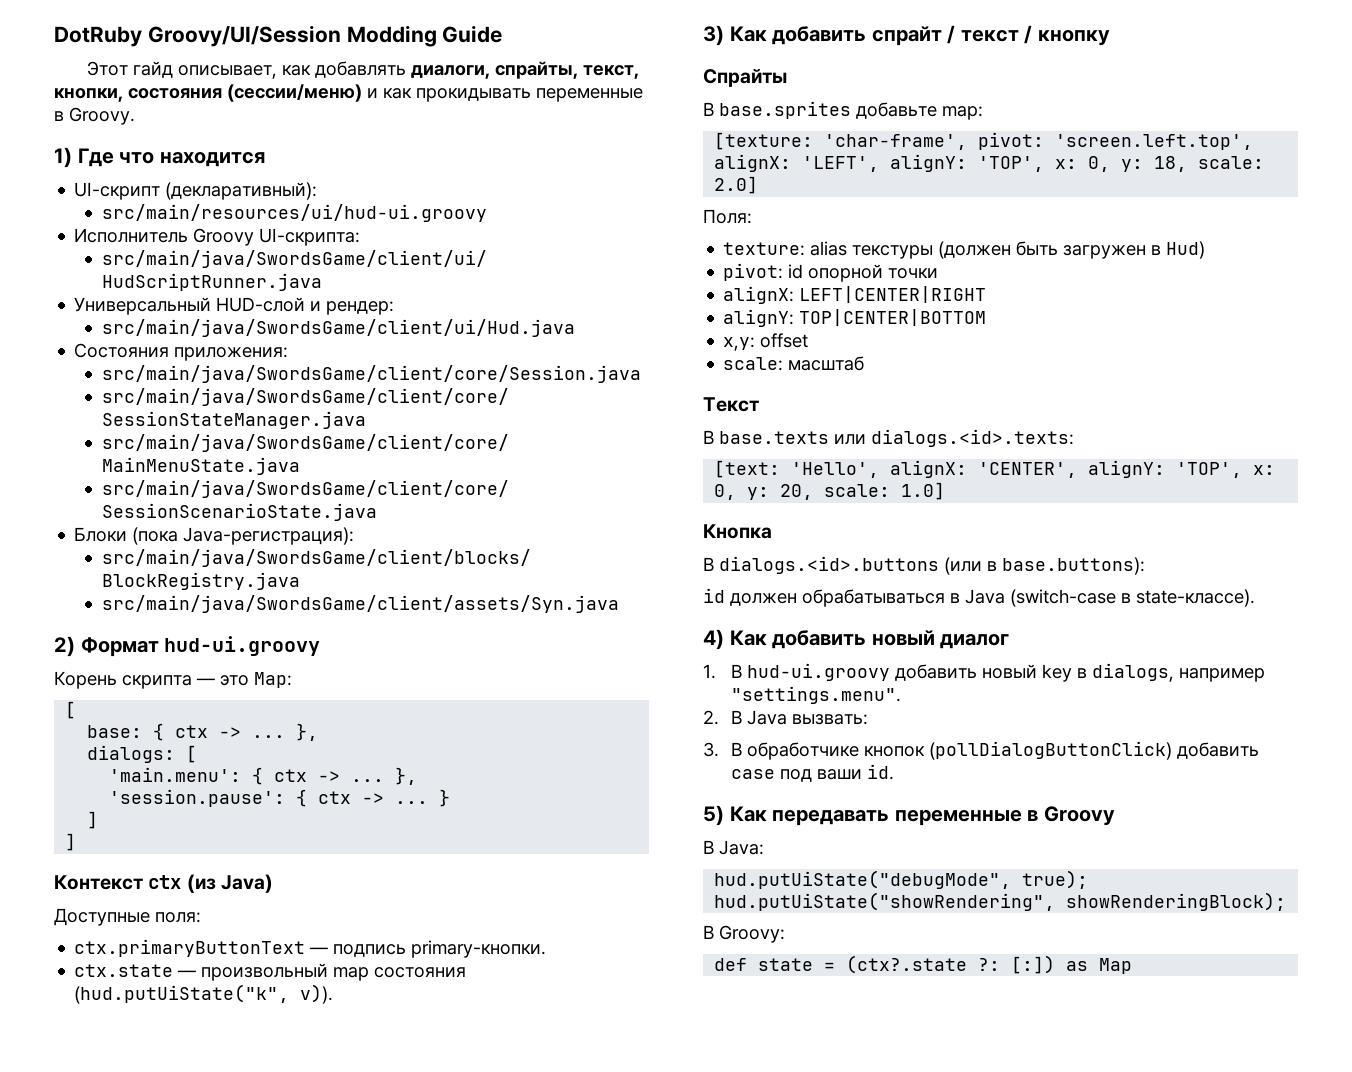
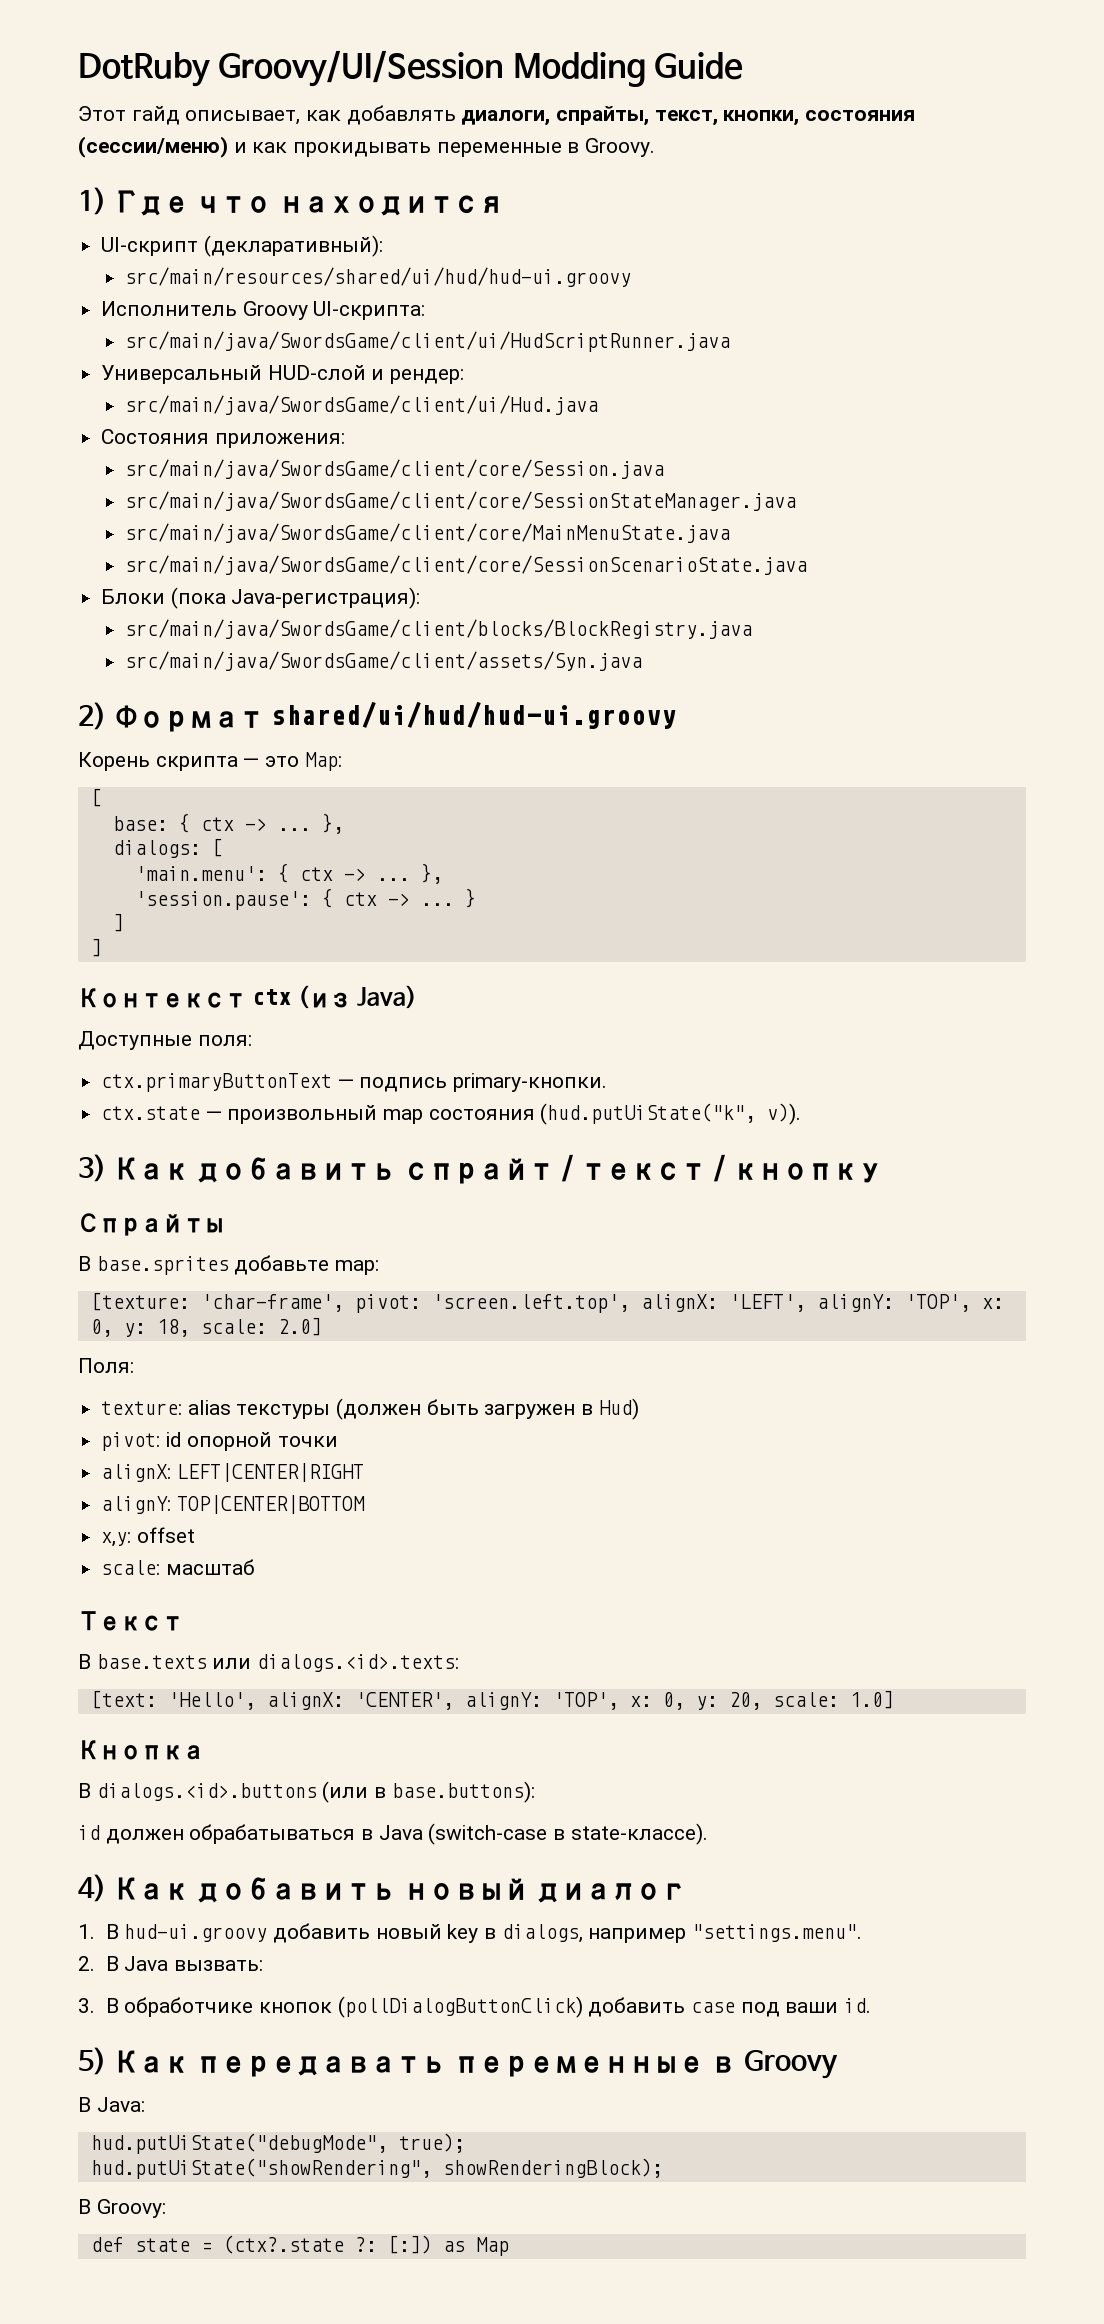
- src/main/resources/ui/hud-ui.groovy
+ src/main/resources/shared/ui/hud/hud-ui.groovy
- 2) Формат hud-ui.groovy
+ 2) Формат shared/ui/hud/hud-ui.groovy

